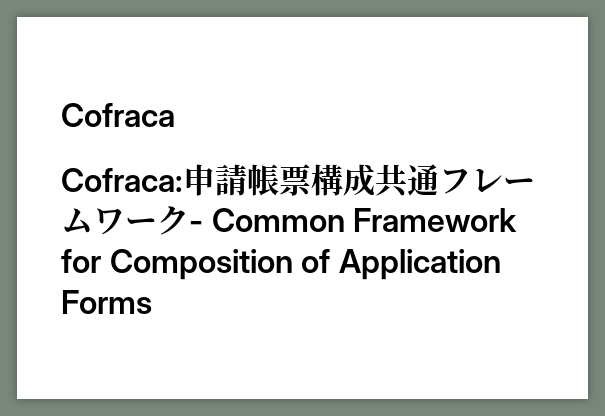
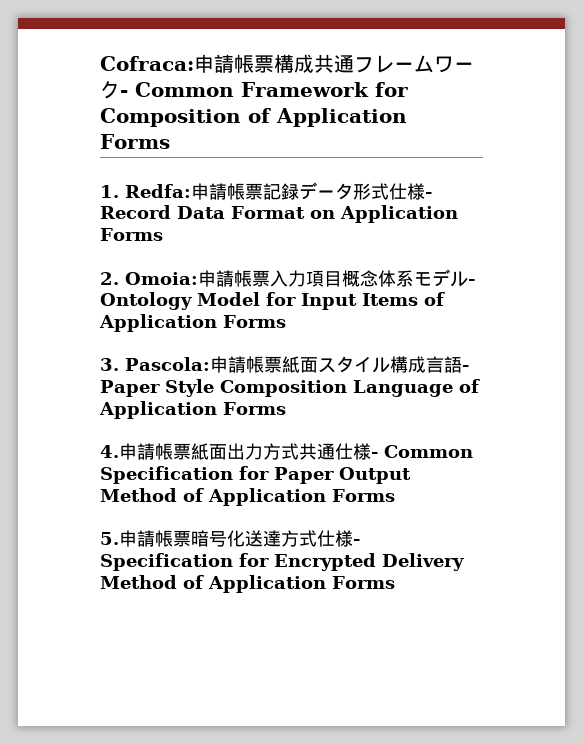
- Cofraca
+ 1. Redfa:申請帳票記録データ形式仕様- Record Data Format on Application Forms
+ 2. Omoia:申請帳票入力項目概念体系モデル- Ontology Model for Input Items of Application Forms
+ 3. Pascola:申請帳票紙面スタイル構成言語- Paper Style Composition Language of Application Forms
+ 4.申請帳票紙面出力方式共通仕様- Common Specification for Paper Output Method of Application Forms
+ 5.申請帳票暗号化送達方式仕様- Specification for Encrypted Delivery Method of Application Forms

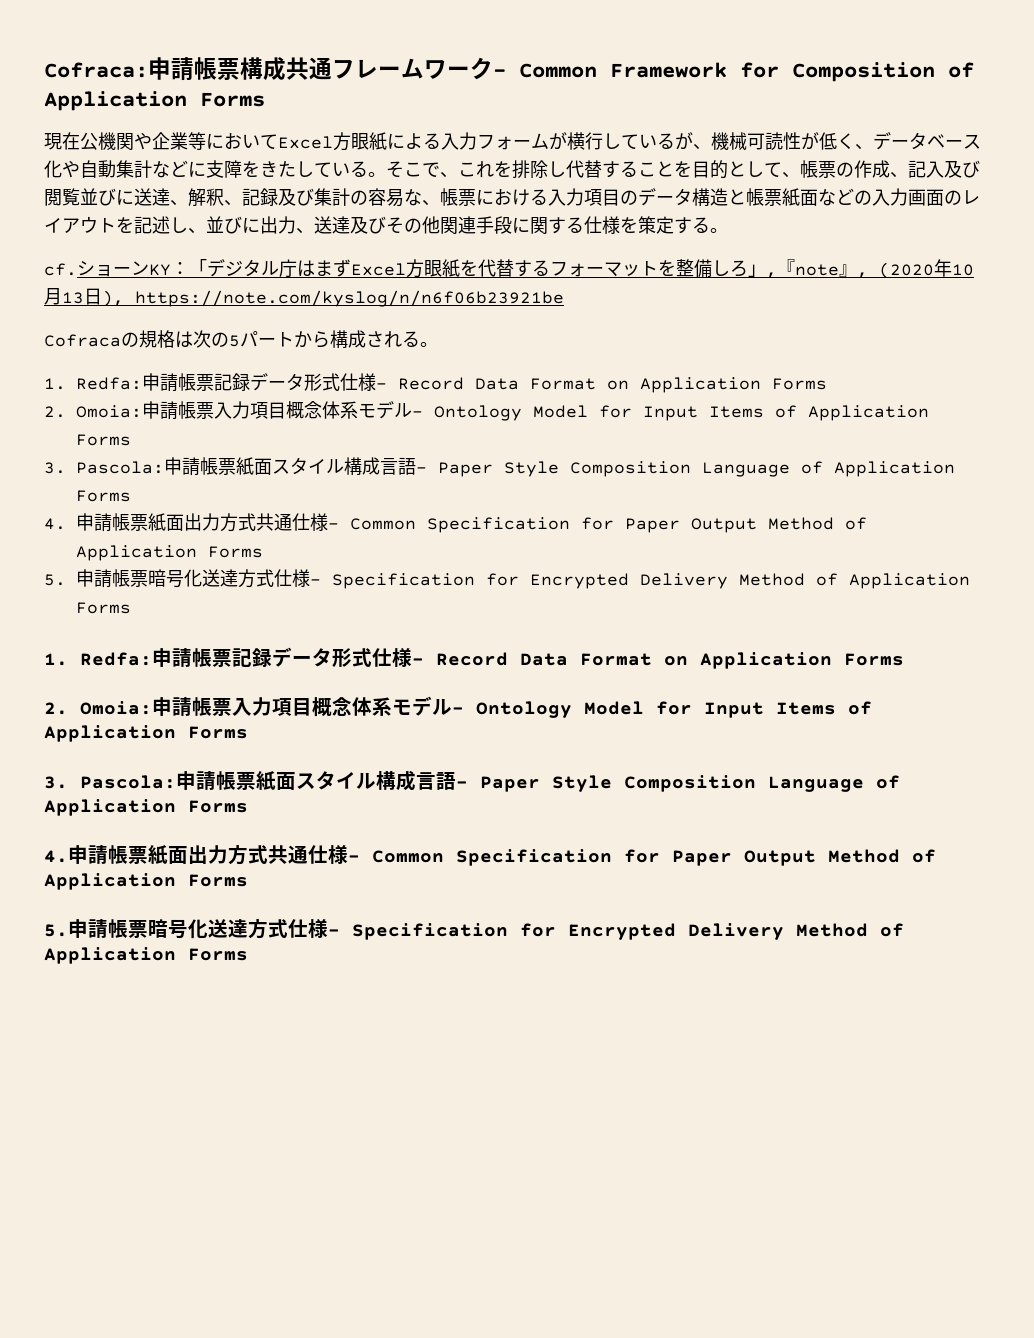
+ 現在公機関や企業等においてExcel方眼紙による入力フォームが横行しているが、機械可読性が低く、データベース化や自動集計などに支障をきたしている。そこで、これを排除し代替することを目的として、帳票の作成、記入及び閲覧並びに送達、解釈、記録及び集計の容易な、帳票における入力項目のデータ構造と帳票紙面などの入力画面のレイアウトを記述し、並びに出力、送達及びその他関連手段に関する仕様を策定する。
+ cf.ショーンKY：「デジタル庁はまずExcel方眼紙を代替するフォーマットを整備しろ」,『note』, (2020年10月13日), https://note.com/kyslog/n/n6f06b23921be
+ Cofracaの規格は次の5パートから構成される。
+ 1. Redfa:申請帳票記録データ形式仕様- Record Data Format on Application Forms
+ 2. Omoia:申請帳票入力項目概念体系モデル- Ontology Model for Input Items of Application Forms
+ 3. Pascola:申請帳票紙面スタイル構成言語- Paper Style Composition Language of Application Forms
+ 4.申請帳票紙面出力方式共通仕様- Common Specification for Paper Output Method of Application Forms
+ 5.申請帳票暗号化送達方式仕様- Specification for Encrypted Delivery Method of Application Forms

